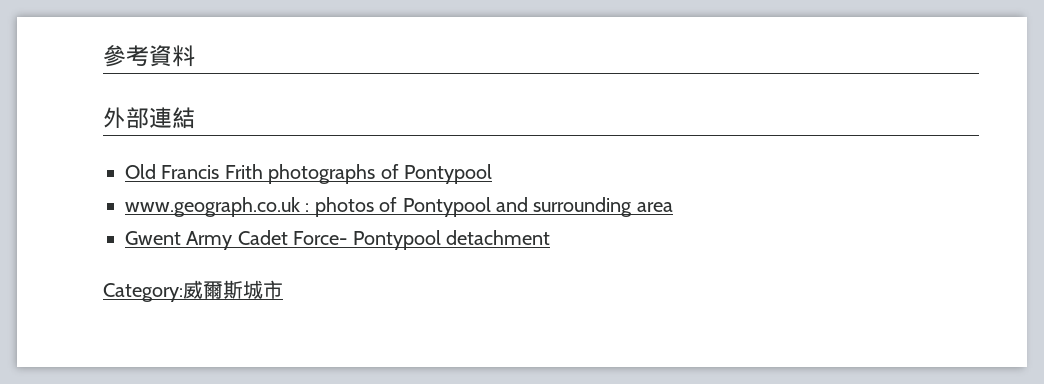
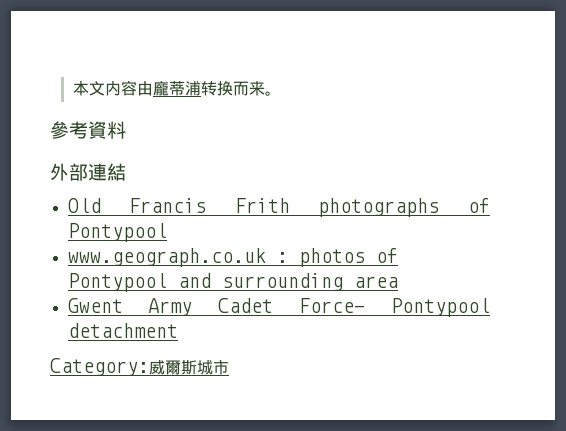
+ 本文内容由龐蒂浦转换而来。

